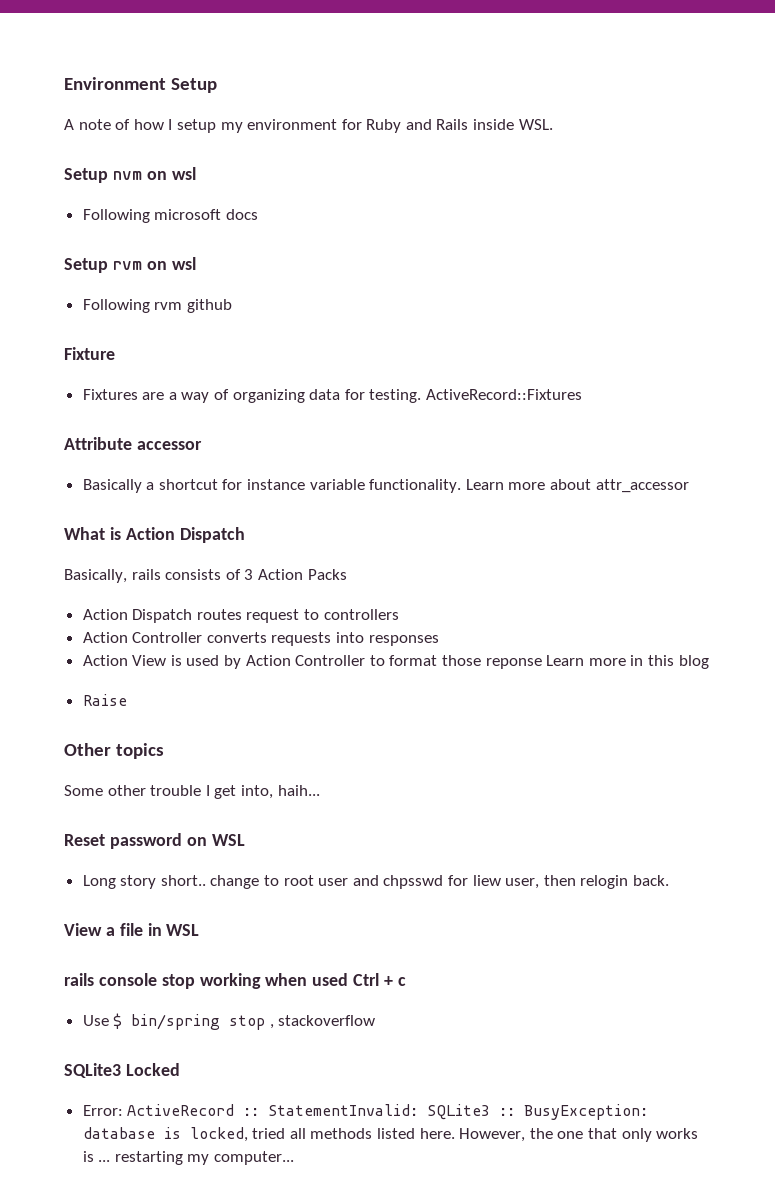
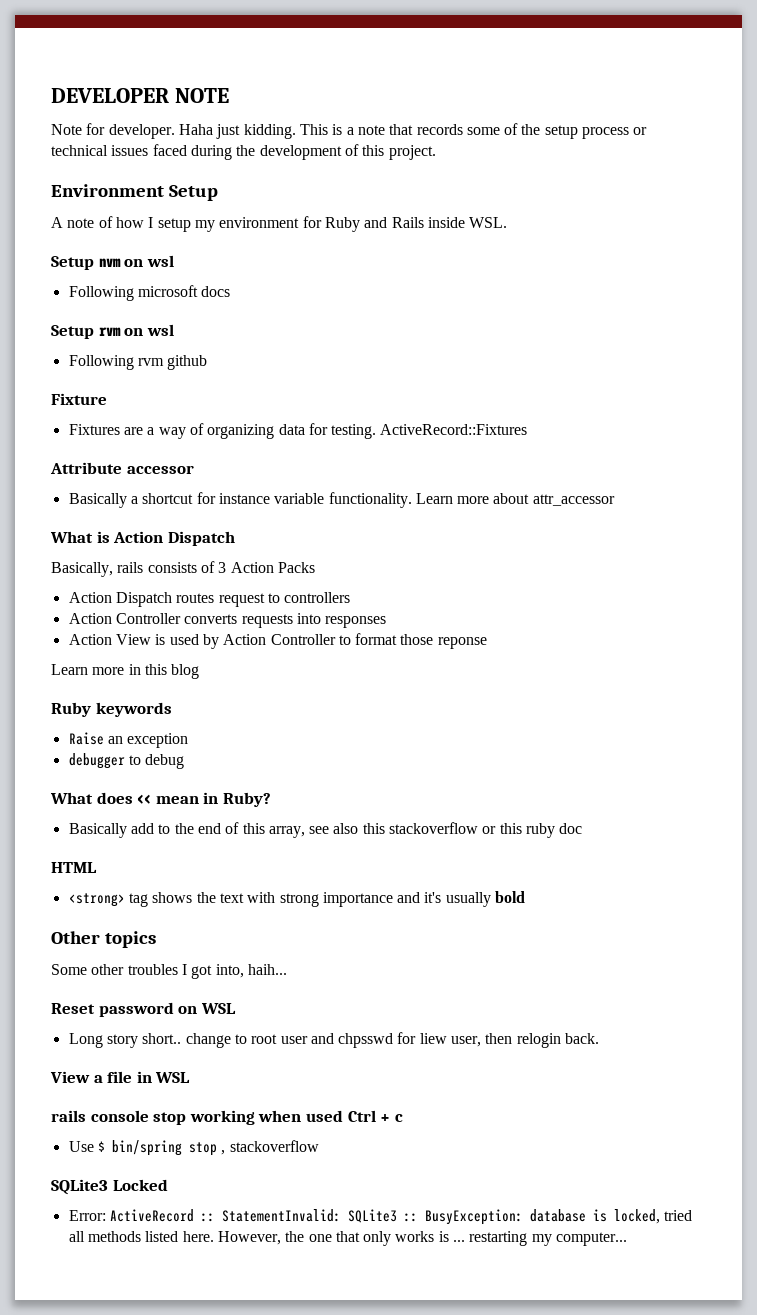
+ DEVELOPER NOTE
+ Note for developer. Haha just kidding. This is a note that records some of the setup process or technical issues faced during the development of this project.
- Action View is used by Action Controller to format those reponse Learn more in this blog
+ Action View is used by Action Controller to format those reponse
+ Learn more in this blog
+ Ruby keywords
- Raise
+ Raise an exception
+ debugger to debug
+ What does << mean in Ruby?
+ Basically add to the end of this array, see also this stackoverflow or this ruby doc
+ HTML
+ <strong> tag shows the text with strong importance and it's usually bold
- Some other trouble I get into, haih...
+ Some other troubles I got into, haih...

